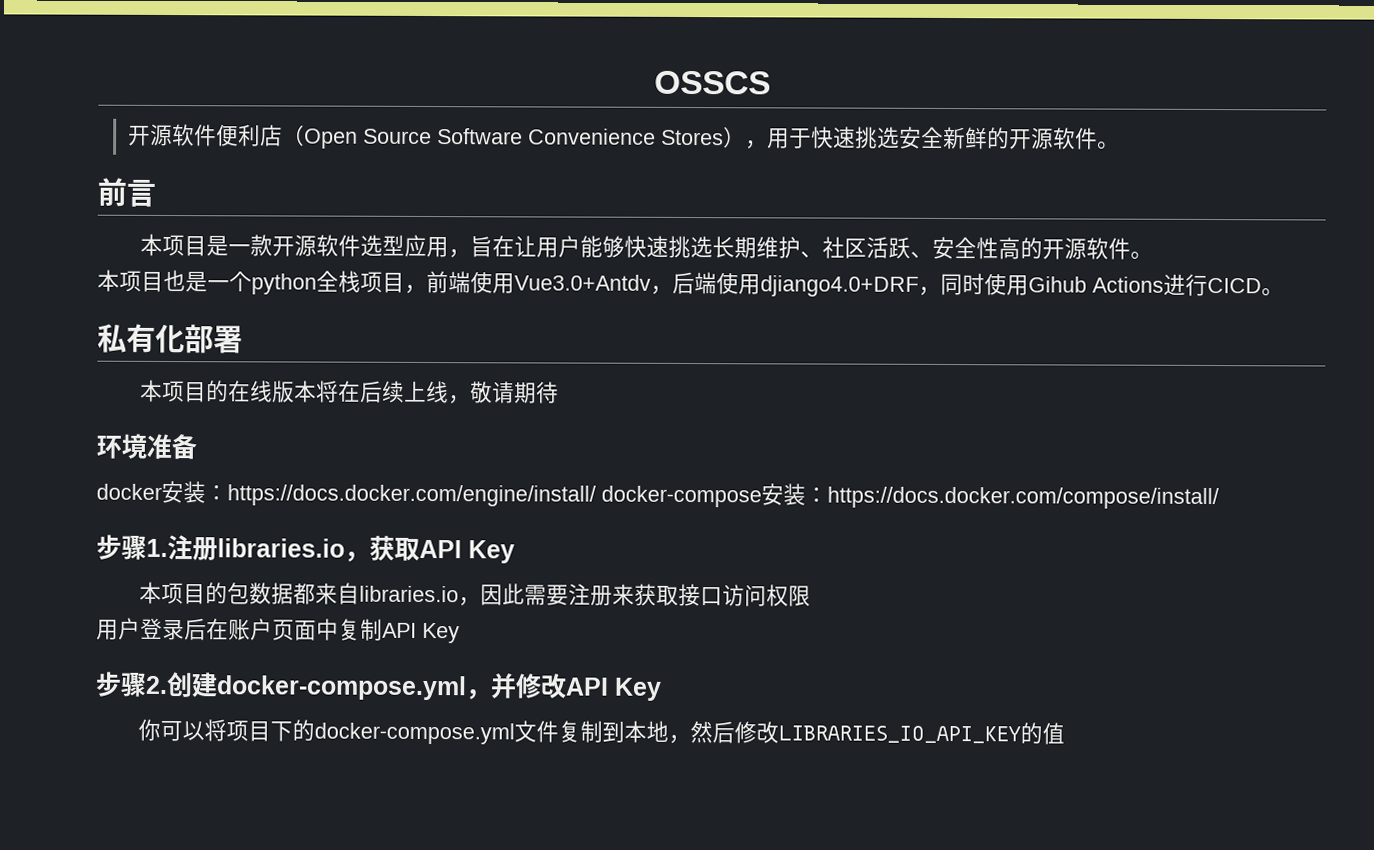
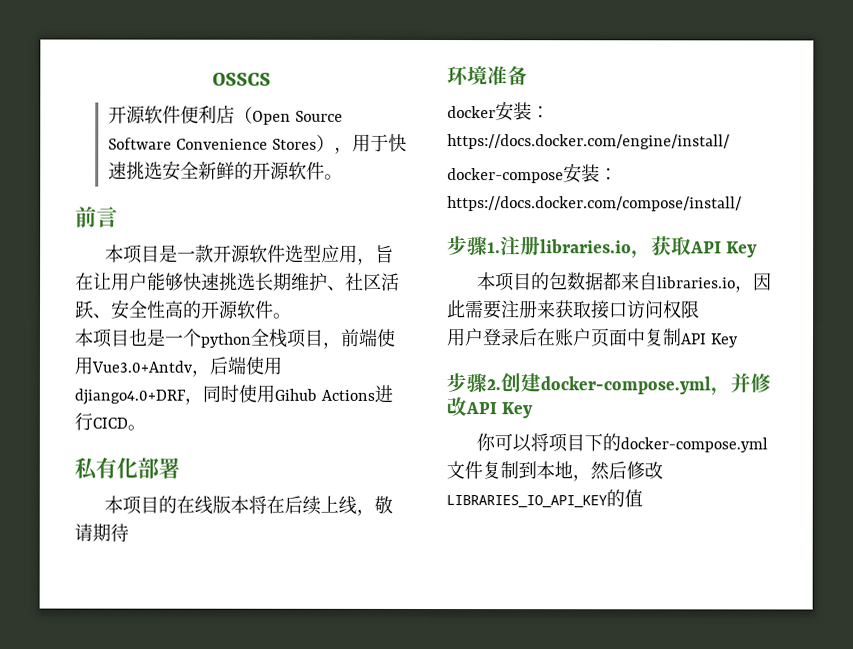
- docker安装：https://docs.docker.com/engine/install/ docker-compose安装：https://docs.docker.com/compose/install/
+ docker安装：https://docs.docker.com/engine/install/
+ docker-compose安装：https://docs.docker.com/compose/install/

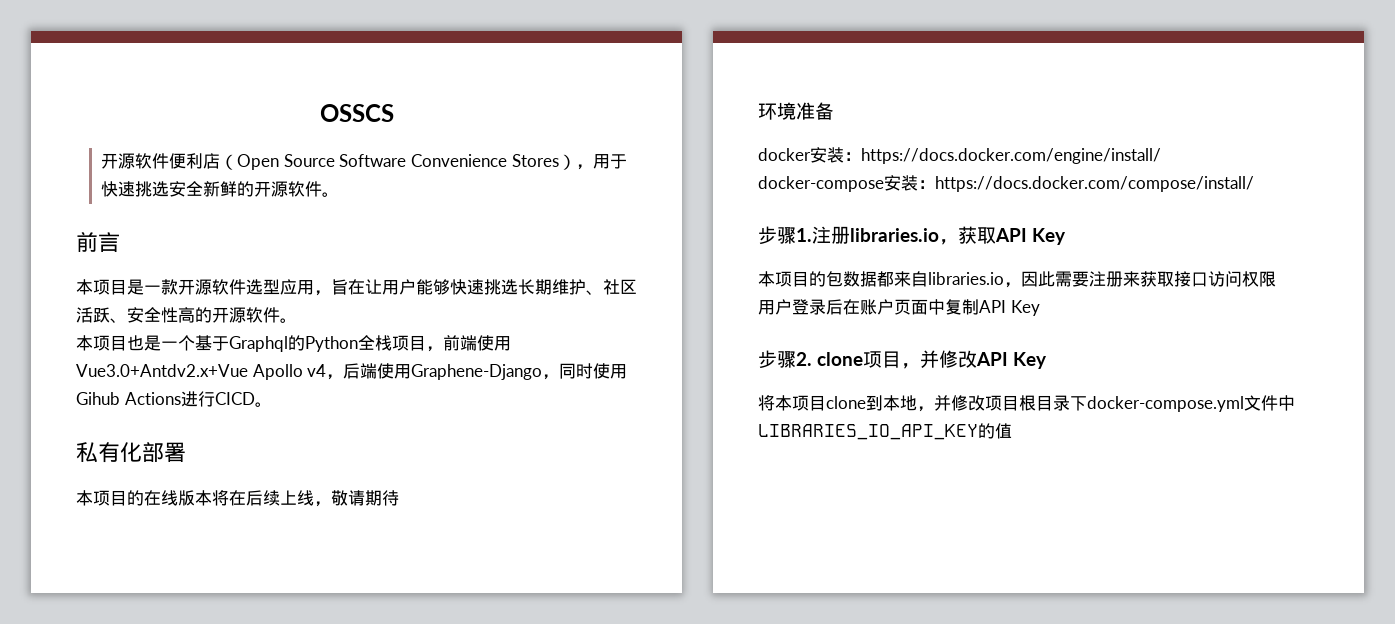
- 本项目也是一个python全栈项目，前端使用Vue3.0+Antdv，后端使用djiango4.0+DRF，同时使用Gihub Actions进行CICD。
+ 本项目也是一个基于Graphql的Python全栈项目，前端使用Vue3.0+Antdv2.x+Vue Apollo v4，后端使用Graphene-Django，同时使用Gihub Actions进行CICD。
- 步骤2.创建docker-compose.yml，并修改API Key
+ 步骤2. clone项目，并修改API Key
- 你可以将项目下的docker-compose.yml文件复制到本地，然后修改LIBRARIES_IO_API_KEY的值
+ 将本项目clone到本地，并修改项目根目录下docker-compose.yml文件中LIBRARIES_IO_API_KEY的值

